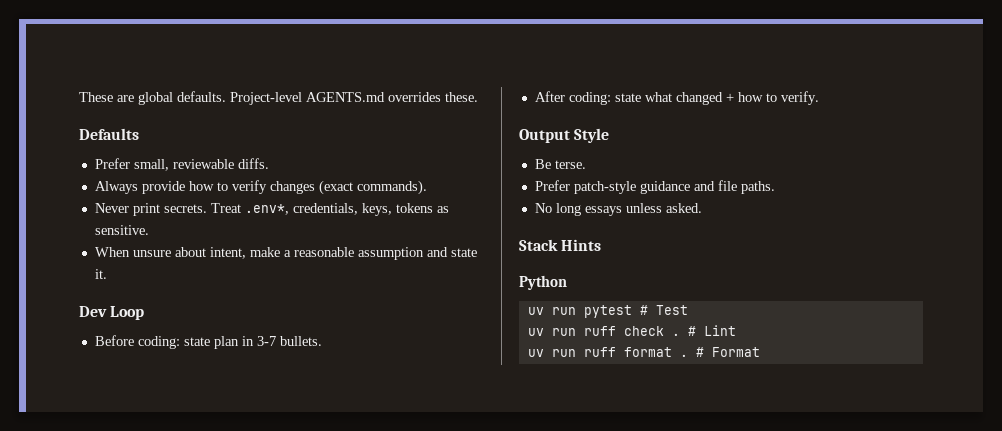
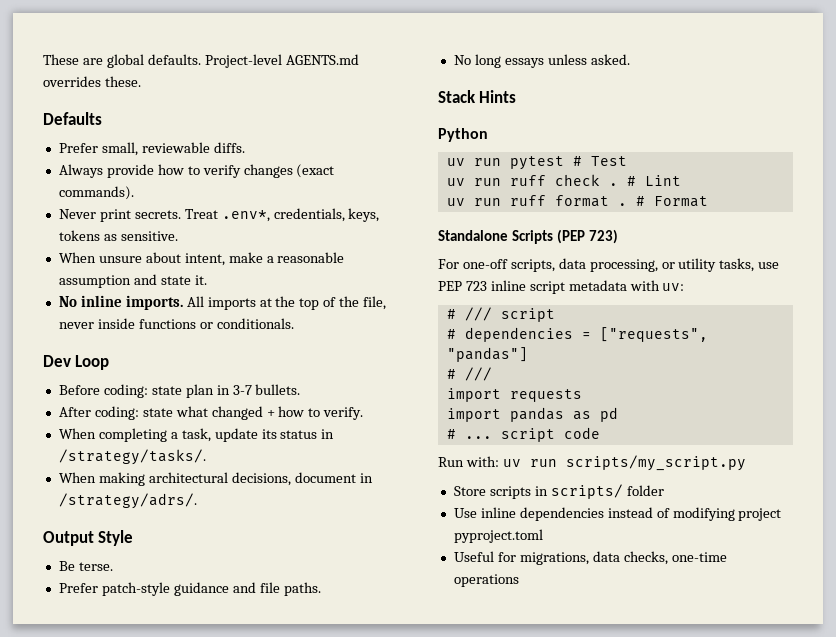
+ No inline imports. All imports at the top of the file, never inside functions or conditionals.
+ When completing a task, update its status in /strategy/tasks/.
+ When making architectural decisions, document in /strategy/adrs/.
+ Standalone Scripts (PEP 723)
+ For one-off scripts, data processing, or utility tasks, use PEP 723 inline script metadata with uv:
+ # /// script
+ # dependencies = ["requests", "pandas"]
+ # ///
+ import requests
+ import pandas as pd
+ # ... script code
+ Run with: uv run scripts/my_script.py
+ Store scripts in scripts/ folder
+ Use inline dependencies instead of modifying project pyproject.toml
+ Useful for migrations, data checks, one-time operations

